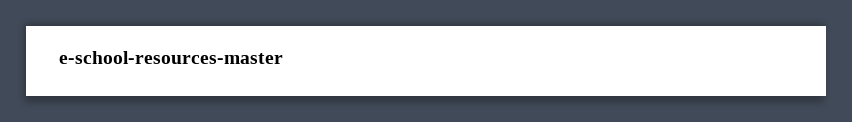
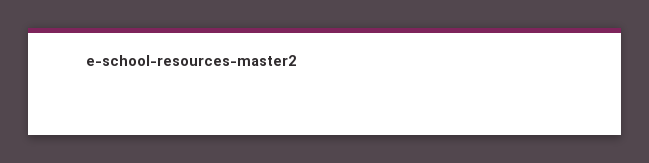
- e-school-resources-master
+ e-school-resources-master2

